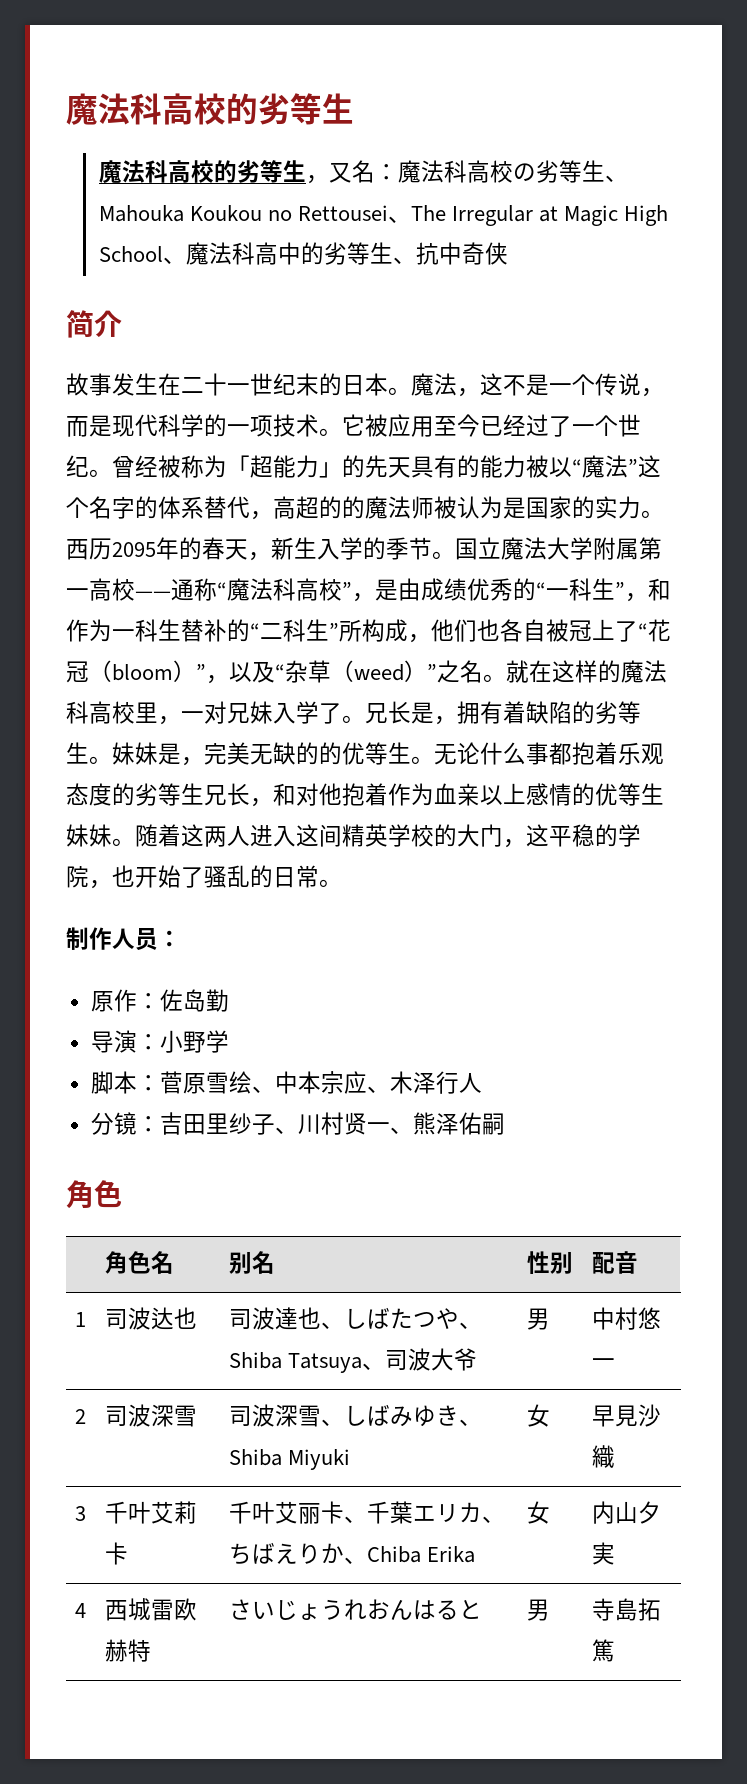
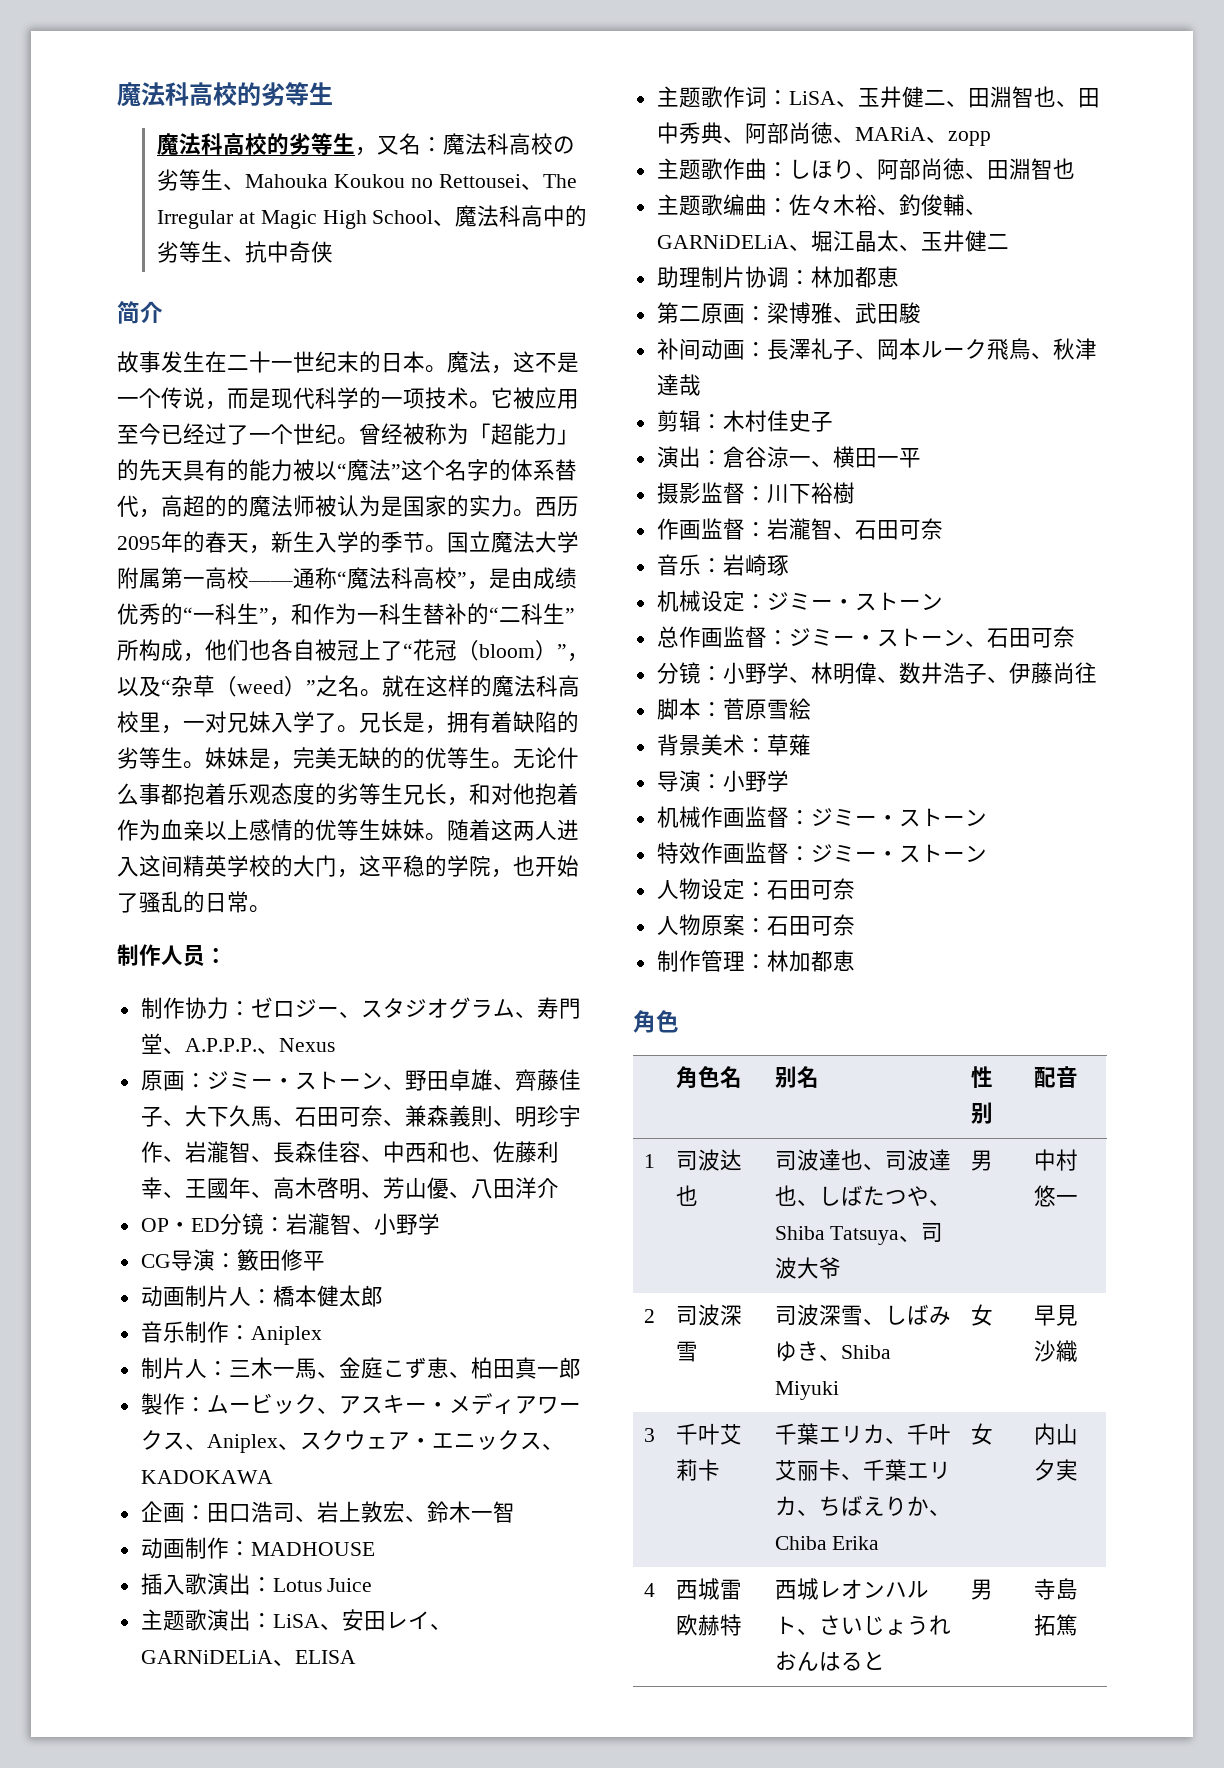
- 原作：佐岛勤
+ 制作协力：ゼロジー、スタジオグラム、寿門堂、A.P.P.P.、Nexus
+ 原画：ジミー・ストーン、野田卓雄、齊藤佳子、大下久馬、石田可奈、兼森義則、明珍宇作、岩瀧智、長森佳容、中西和也、佐藤利幸、王國年、高木啓明、芳山優、八田洋介
+ OP・ED分镜：岩瀧智、小野学
+ CG导演：籔田修平
+ 动画制片人：橋本健太郎
+ 音乐制作：Aniplex
+ 制片人：三木一馬、金庭こず恵、柏田真一郎
+ 製作：ムービック、アスキー・メディアワークス、Aniplex、スクウェア・エニックス、KADOKAWA
+ 企画：田口浩司、岩上敦宏、鈴木一智
+ 动画制作：MADHOUSE
+ 插入歌演出：Lotus Juice
+ 主题歌演出：LiSA、安田レイ、GARNiDELiA、ELISA
+ 主题歌作词：LiSA、玉井健二、田淵智也、田中秀典、阿部尚徳、MARiA、zopp
+ 主题歌作曲：しほり、阿部尚徳、田淵智也
+ 主题歌编曲：佐々木裕、釣俊輔、GARNiDELiA、堀江晶太、玉井健二
+ 助理制片协调：林加都恵
+ 第二原画：梁博雅、武田駿
+ 补间动画：長澤礼子、岡本ルーク飛鳥、秋津達哉
+ 剪辑：木村佳史子
+ 演出：倉谷涼一、横田一平
+ 摄影监督：川下裕樹
+ 作画监督：岩瀧智、石田可奈
+ 音乐：岩崎琢
+ 机械设定：ジミー・ストーン
+ 总作画监督：ジミー・ストーン、石田可奈
+ 分镜：小野学、林明偉、数井浩子、伊藤尚往
+ 脚本：菅原雪絵
+ 背景美术：草薙
  导演：小野学
- 脚本：菅原雪绘、中本宗应、木泽行人
- 分镜：吉田里纱子、川村贤一、熊泽佑嗣
+ 机械作画监督：ジミー・ストーン
+ 特效作画监督：ジミー・ストーン
+ 人物设定：石田可奈
+ 人物原案：石田可奈
+ 制作管理：林加都恵
- 1 | 司波达也 | 司波達也、しばたつや、Shiba Tatsuya、司波大爷 | 男 | 中村悠一
+ 1 | 司波达也 | 司波達也、司波達也、しばたつや、Shiba Tatsuya、司波大爷 | 男 | 中村悠一
- 3 | 千叶艾莉卡 | 千叶艾丽卡、千葉エリカ、ちばえりか、Chiba Erika | 女 | 内山夕実
+ 3 | 千叶艾莉卡 | 千葉エリカ、千叶艾丽卡、千葉エリカ、ちばえりか、Chiba Erika | 女 | 内山夕実
- 4 | 西城雷欧赫特 | さいじょうれおんはると | 男 | 寺島拓篤
+ 4 | 西城雷欧赫特 | 西城レオンハルト、さいじょうれおんはると | 男 | 寺島拓篤

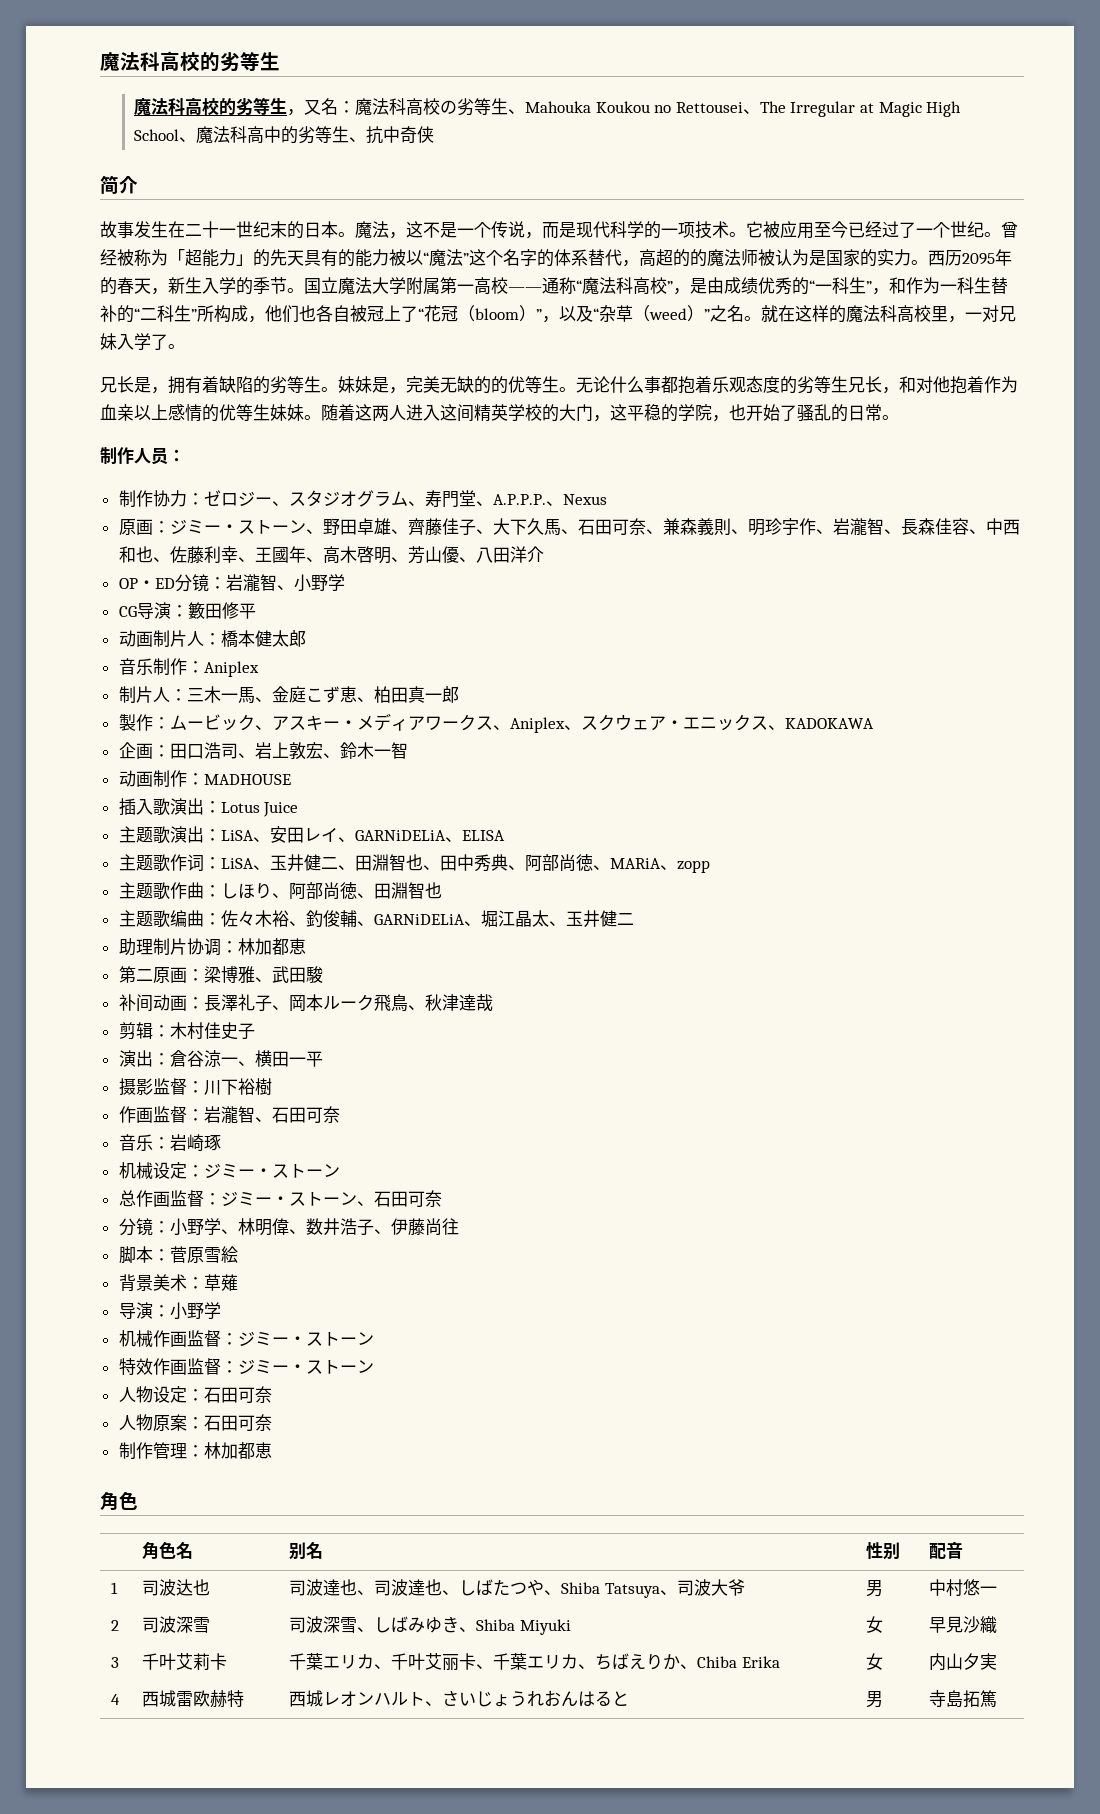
- 就在这样的魔法科高校里，一对兄妹入学了。兄长是，拥有着缺陷的劣等生。
+ 就在这样的魔法科高校里，一对兄妹入学了。
+ 兄长是，拥有着缺陷的劣等生。

